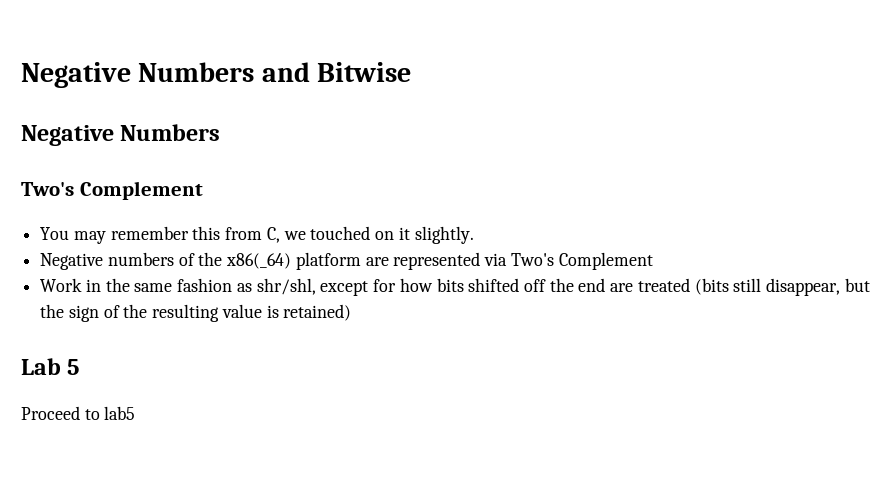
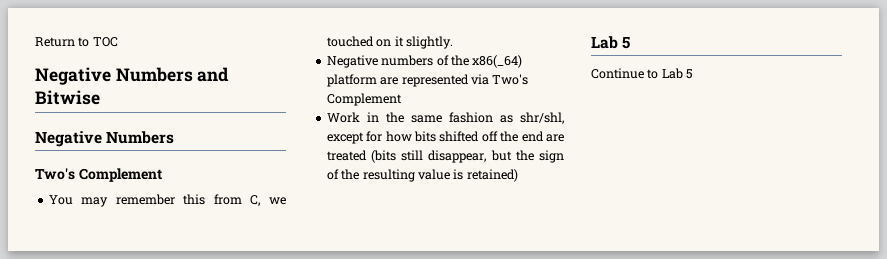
+ Return to TOC
- Proceed to lab5
+ Continue to Lab 5

